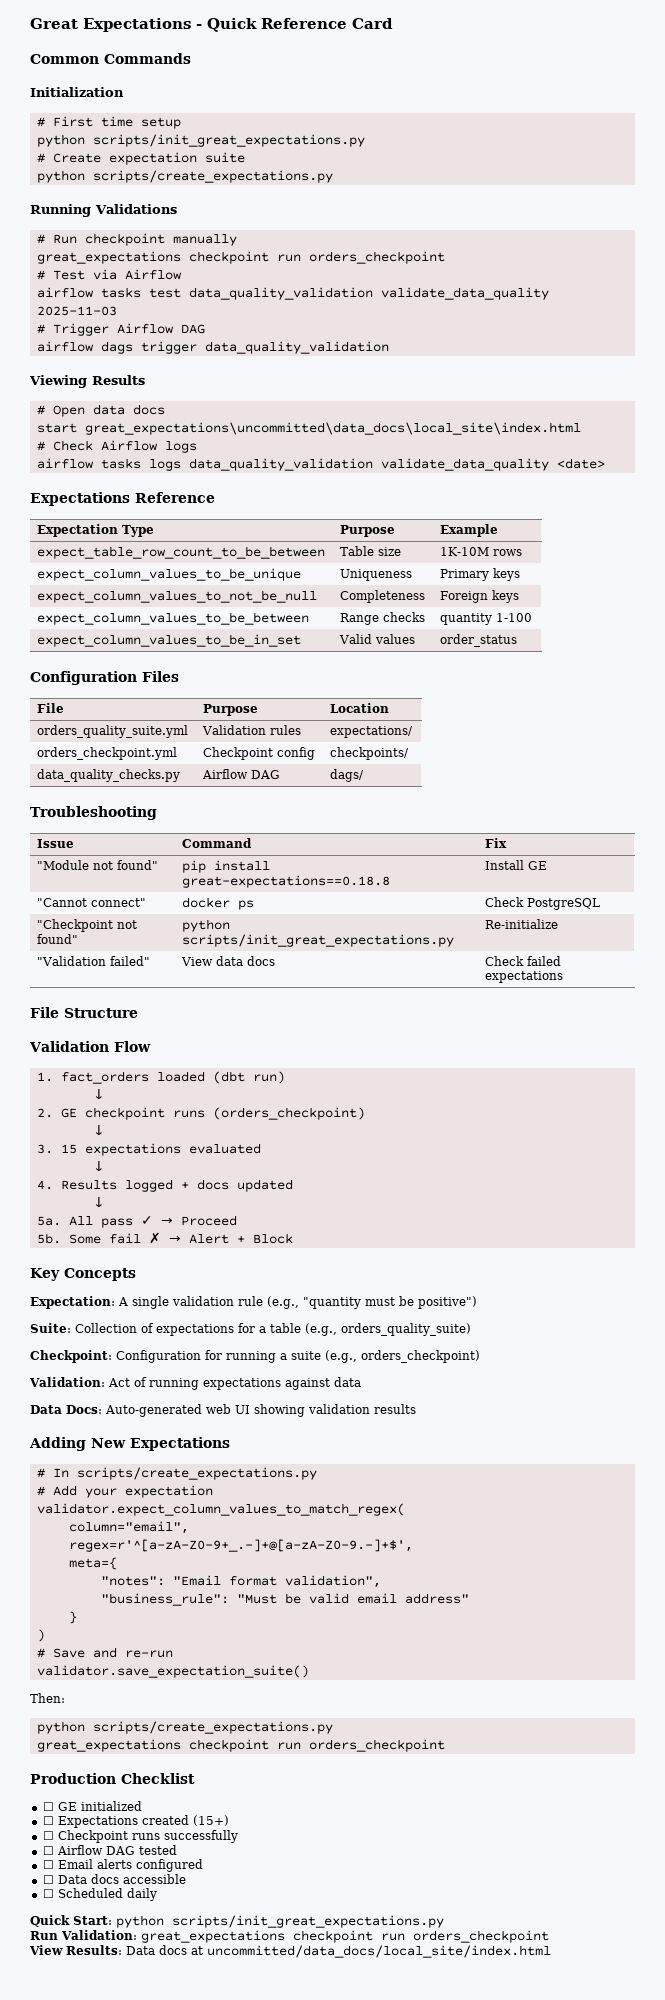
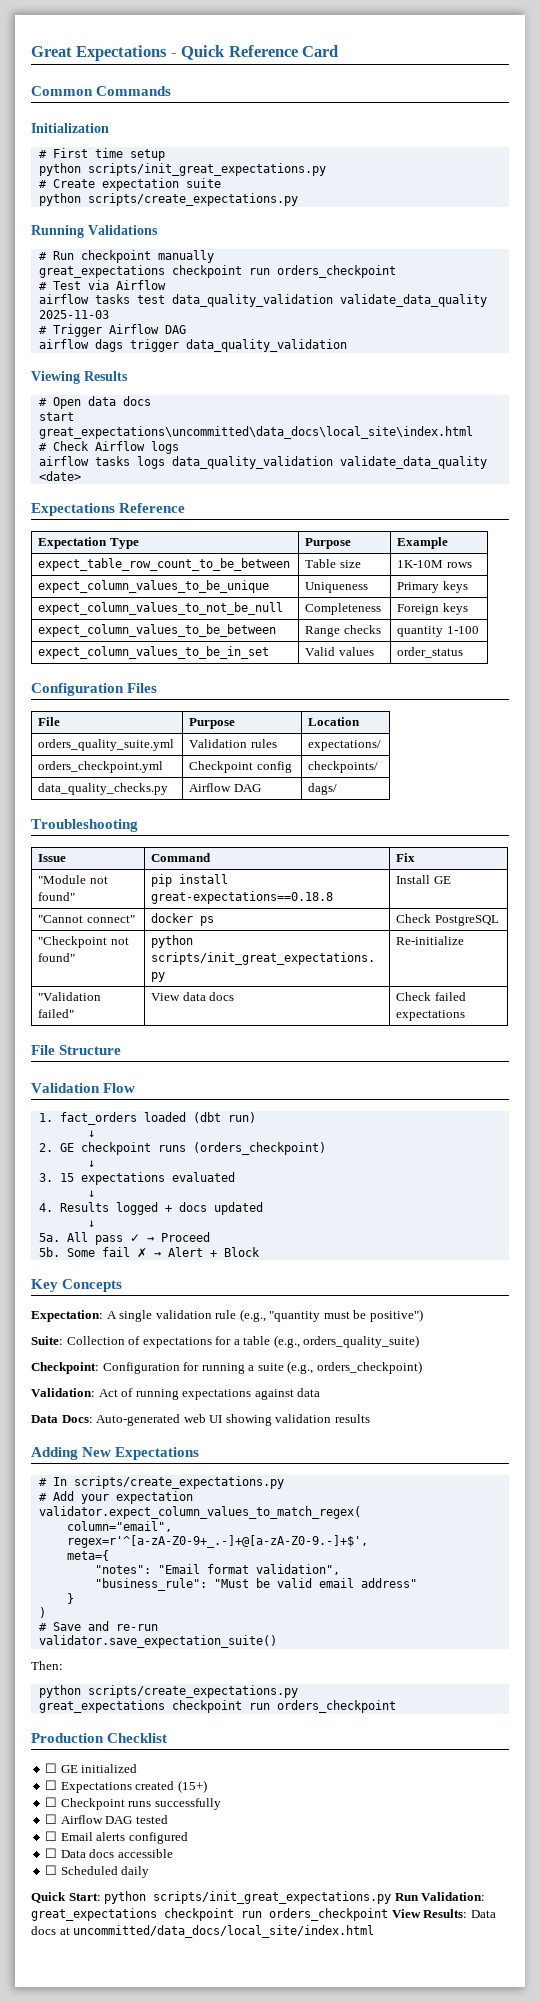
- Quick Start: python scripts/init_great_expectations.py
- Run Validation: great_expectations checkpoint run orders_checkpoint
- View Results: Data docs at uncommitted/data_docs/local_site/index.html
+ Quick Start: python scripts/init_great_expectations.py Run Validation: great_expectations checkpoint run orders_checkpoint View Results: Data docs at uncommitted/data_docs/local_site/index.html

